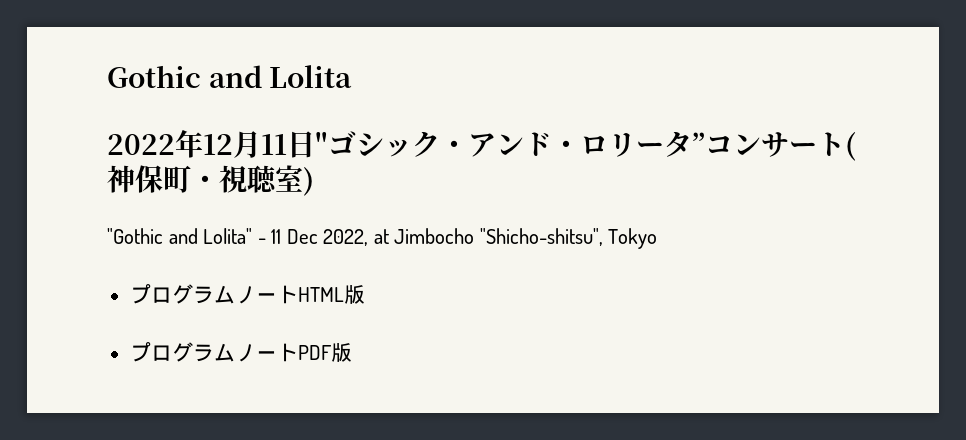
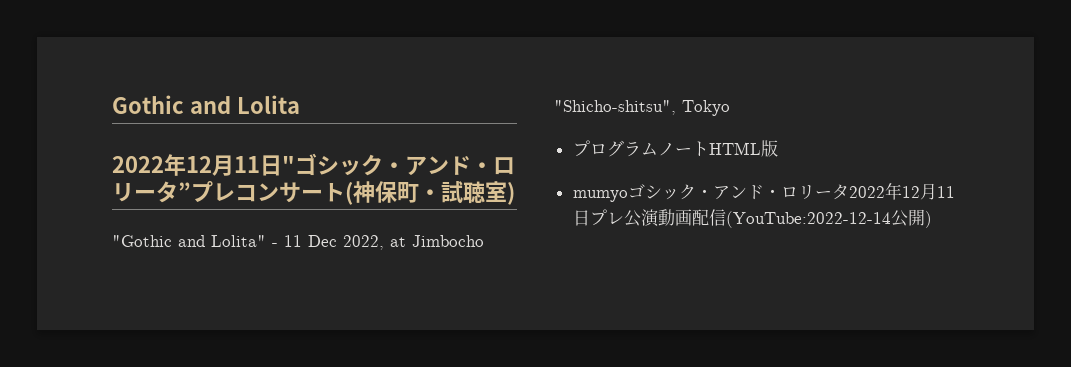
- 2022年12月11日"ゴシック・アンド・ロリータ”コンサート(神保町・視聴室)
+ 2022年12月11日"ゴシック・アンド・ロリータ”プレコンサート(神保町・試聴室)
- プログラムノートPDF版
+ mumyoゴシック・アンド・ロリータ2022年12月11日プレ公演動画配信(YouTube:2022-12-14公開)

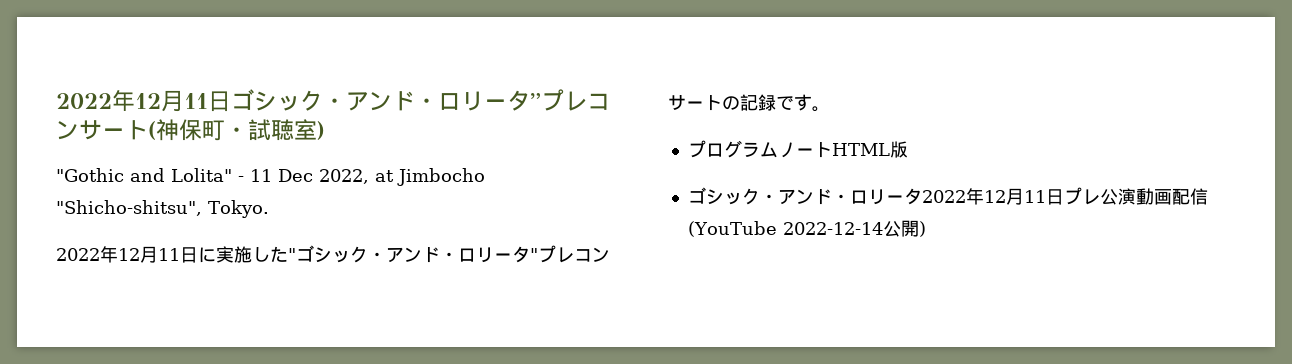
- Gothic and Lolita
- 2022年12月11日"ゴシック・アンド・ロリータ”プレコンサート(神保町・試聴室)
+ 2022年12月11日ゴシック・アンド・ロリータ”プレコンサート(神保町・試聴室)
- "Gothic and Lolita" - 11 Dec 2022, at Jimbocho "Shicho-shitsu", Tokyo
+ "Gothic and Lolita" - 11 Dec 2022, at Jimbocho "Shicho-shitsu", Tokyo.
+ 2022年12月11日に実施した"ゴシック・アンド・ロリータ"プレコンサートの記録です。
- mumyoゴシック・アンド・ロリータ2022年12月11日プレ公演動画配信(YouTube:2022-12-14公開)
+ ゴシック・アンド・ロリータ2022年12月11日プレ公演動画配信(YouTube 2022-12-14公開)

